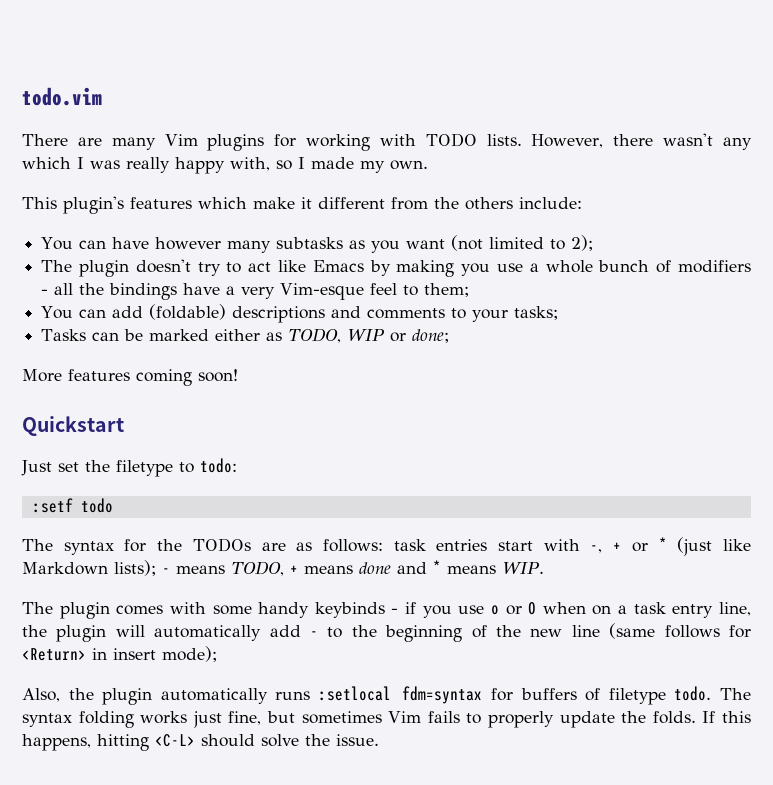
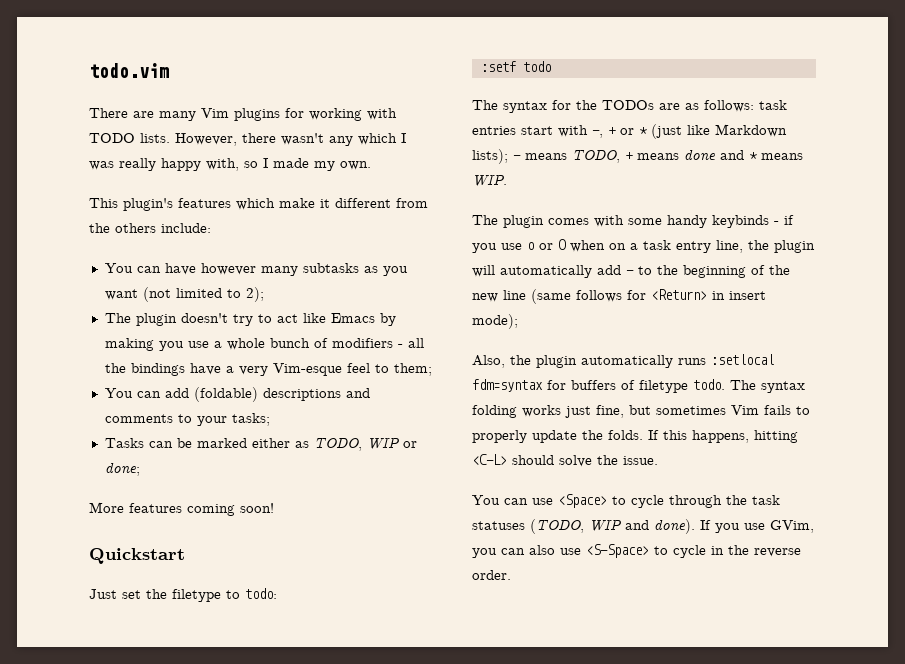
+ You can use <Space> to cycle through the task statuses (TODO, WIP and done). If you use GVim, you can also use <S-Space> to cycle in the reverse order.

